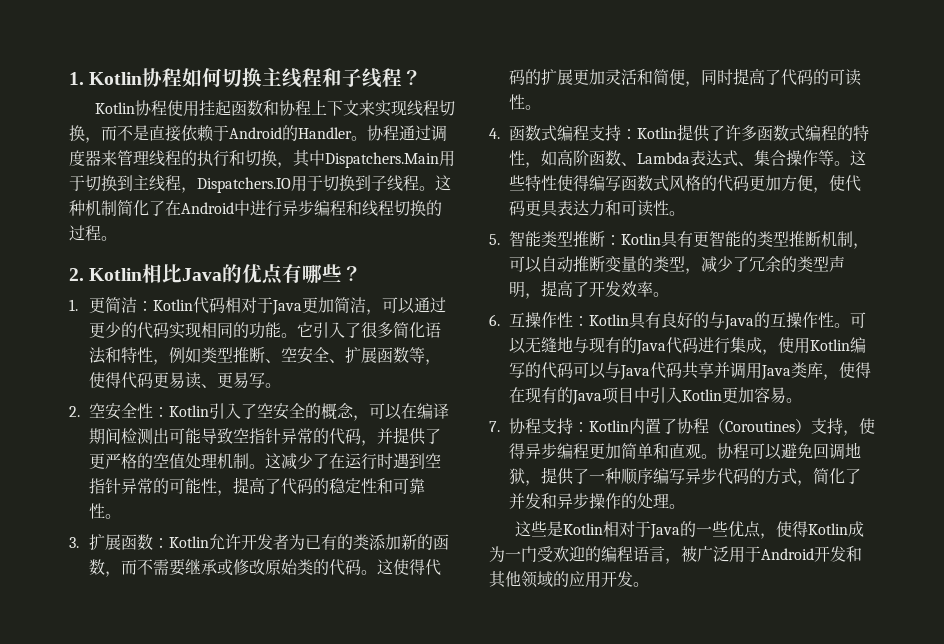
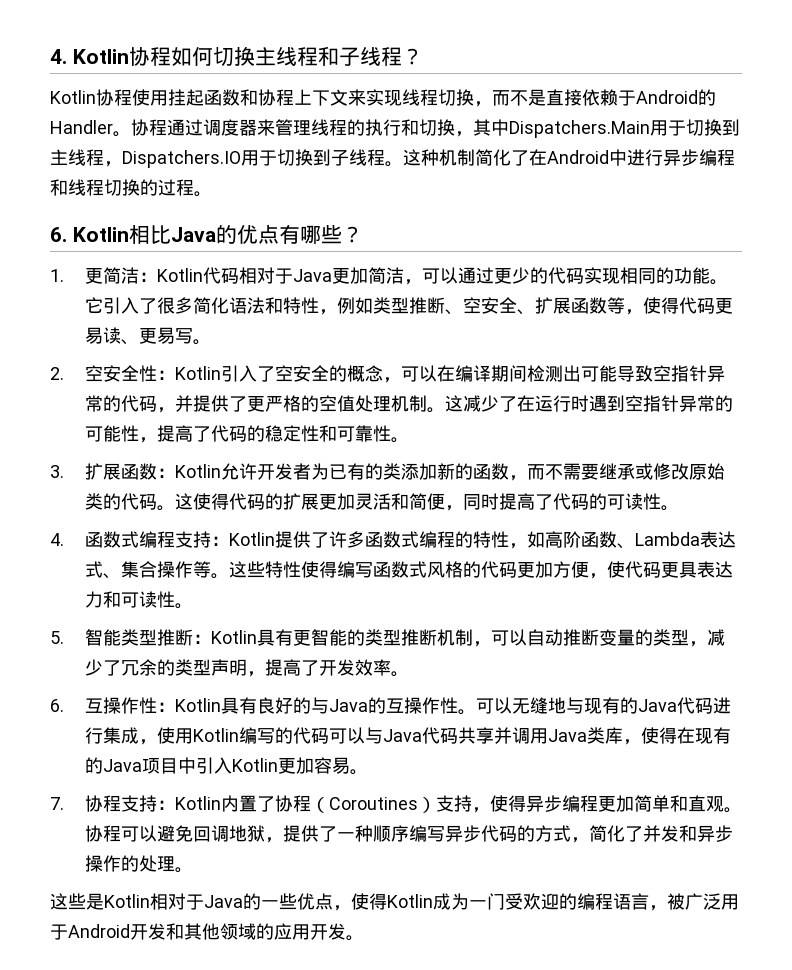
- 1. Kotlin协程如何切换主线程和子线程？
+ 4. Kotlin协程如何切换主线程和子线程？
- 2. Kotlin相比Java的优点有哪些？
+ 6. Kotlin相比Java的优点有哪些？

